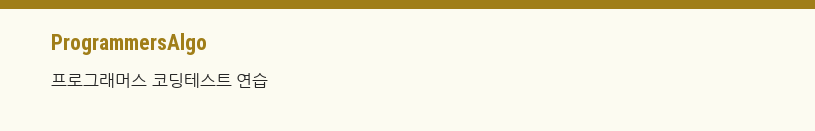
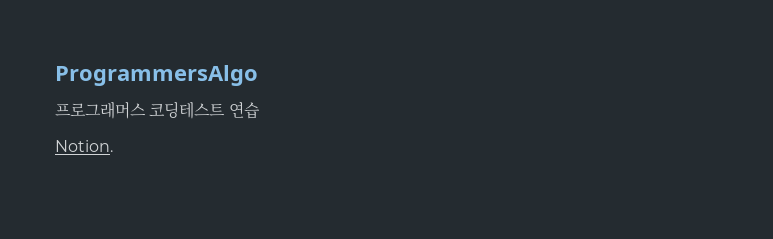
+ Notion.

